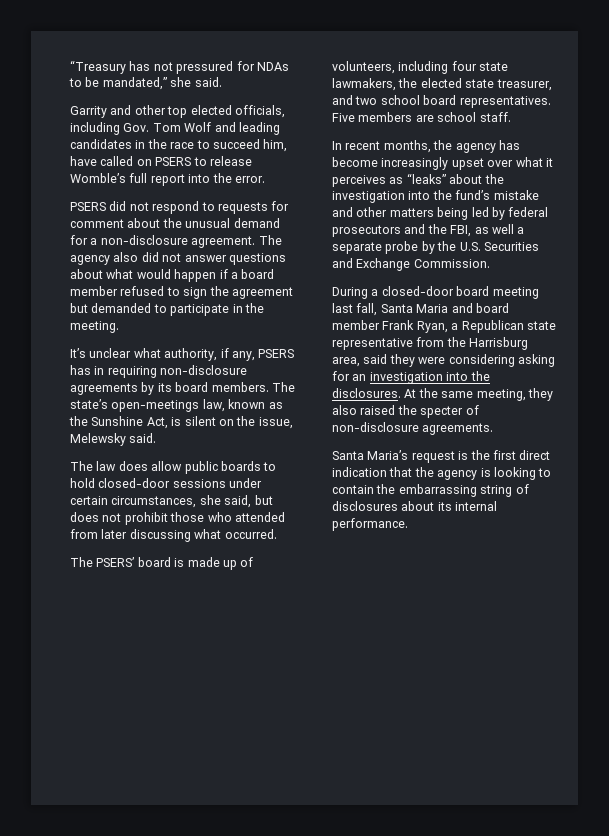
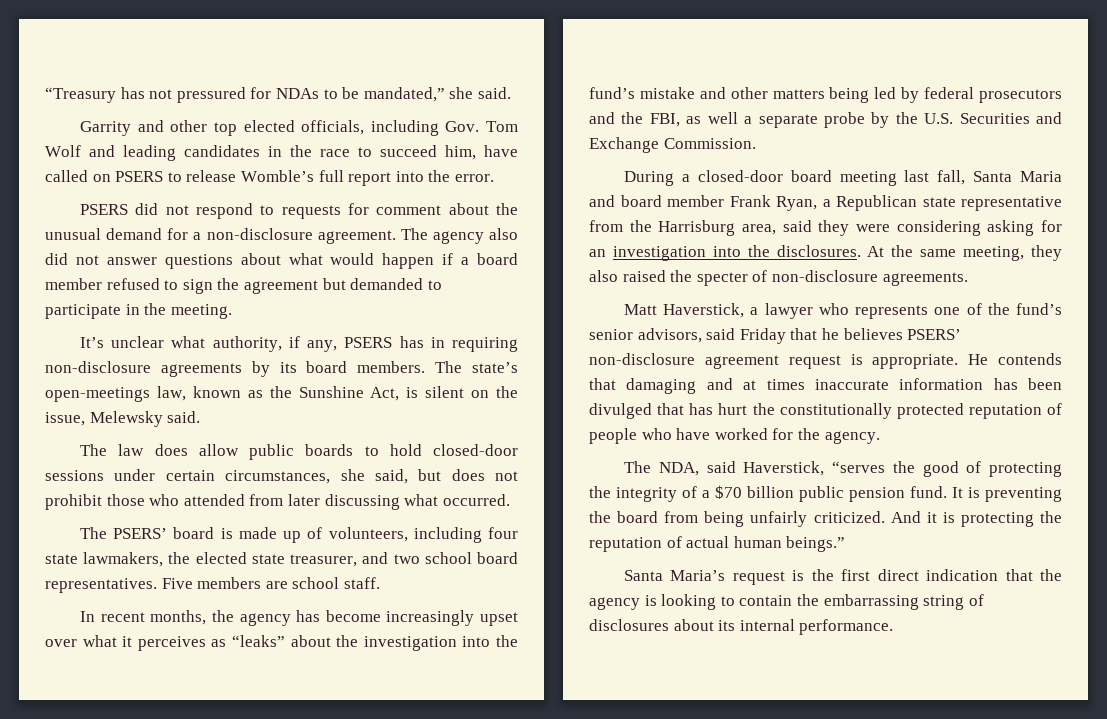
+ Matt Haverstick, a lawyer who represents one of the fund’s senior advisors, said Friday that he believes PSERS’ non-disclosure agreement request is appropriate. He contends that damaging and at times inaccurate information has been divulged that has hurt the constitutionally protected reputation of people who have worked for the agency.
+ The NDA, said Haverstick, “serves the good of protecting the integrity of a $70 billion public pension fund. It is preventing the board from being unfairly criticized. And it is protecting the reputation of actual human beings.”

